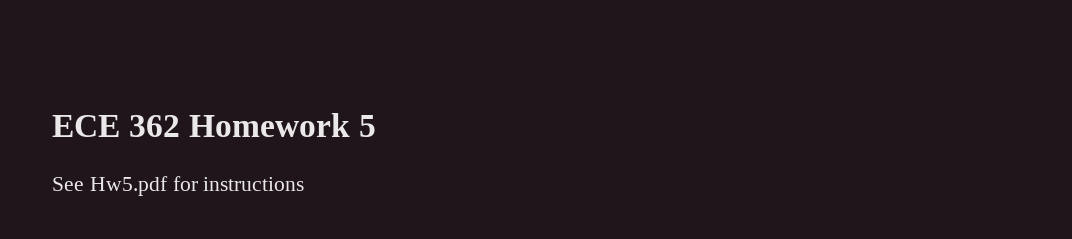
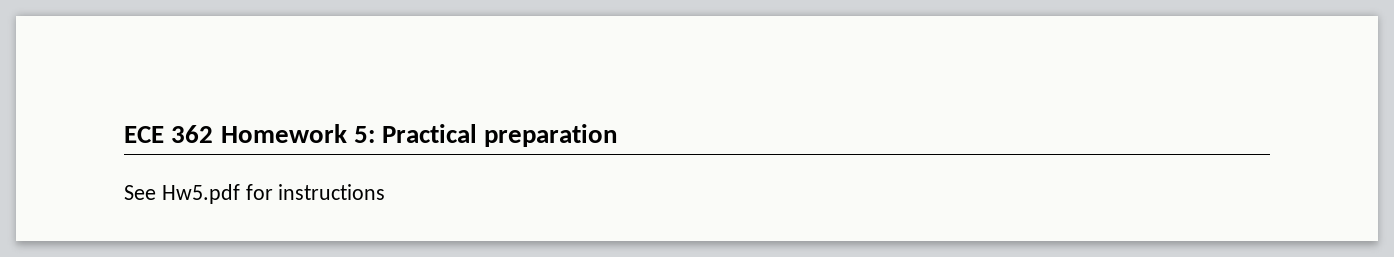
- ECE 362 Homework 5
+ ECE 362 Homework 5: Practical preparation

